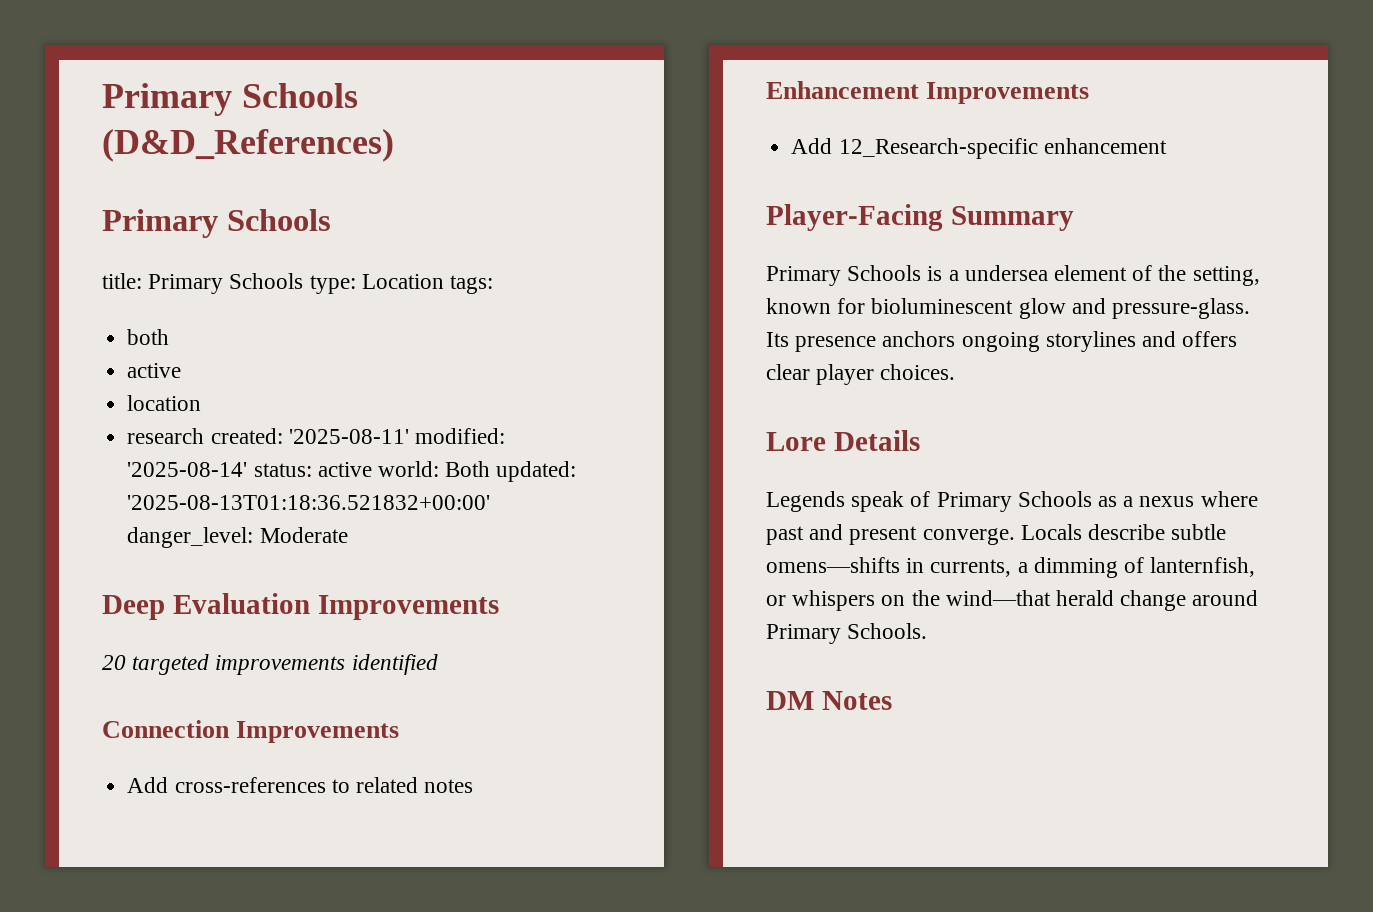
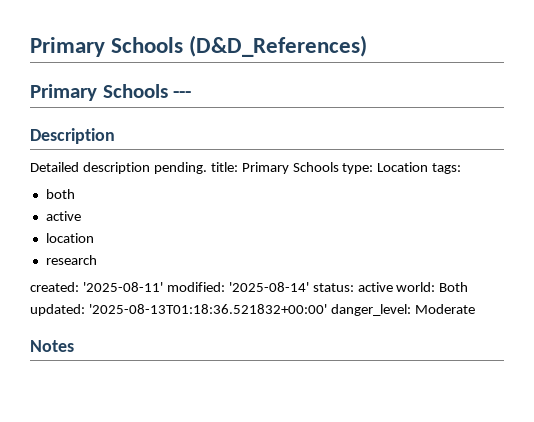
  Primary Schools (D&D_References)
- Primary Schools
- title: Primary Schools type: Location tags:
+ Primary Schools ---
+ Description
+ Detailed description pending. title: Primary Schools type: Location tags:
- research created: '2025-08-11' modified: '2025-08-14' status: active world: Both updated: '2025-08-13T01:18:36.521832+00:00' danger_level: Moderate
+ research
+ created: '2025-08-11' modified: '2025-08-14' status: active world: Both updated: '2025-08-13T01:18:36.521832+00:00' danger_level: Moderate
- Deep Evaluation Improvements
- 20 targeted improvements identified
- Connection Improvements
- Add cross-references to related notes
- Enhancement Improvements
- Add 12_Research-specific enhancement
- Player-Facing Summary
- Primary Schools is a undersea element of the setting, known for bioluminescent glow and pressure-glass. Its presence anchors ongoing storylines and offers clear player choices.
- Lore Details
- Legends speak of Primary Schools as a nexus where past and present converge. Locals describe subtle omens—shifts in currents, a dimming of lanternfish, or whispers on the wind—that herald change around Primary Schools.
- DM Notes
+ Notes

